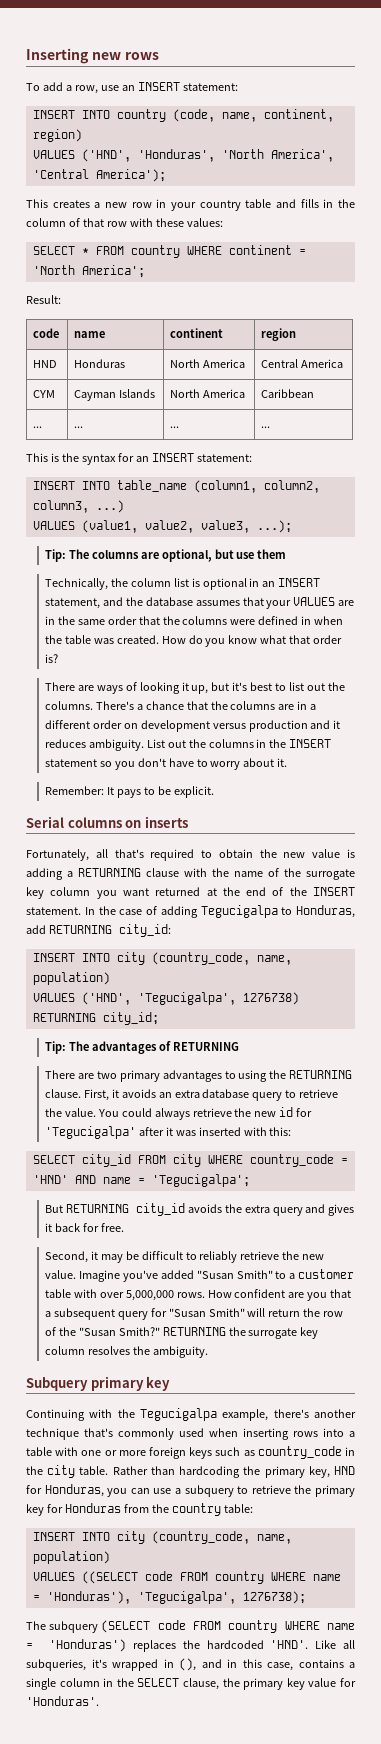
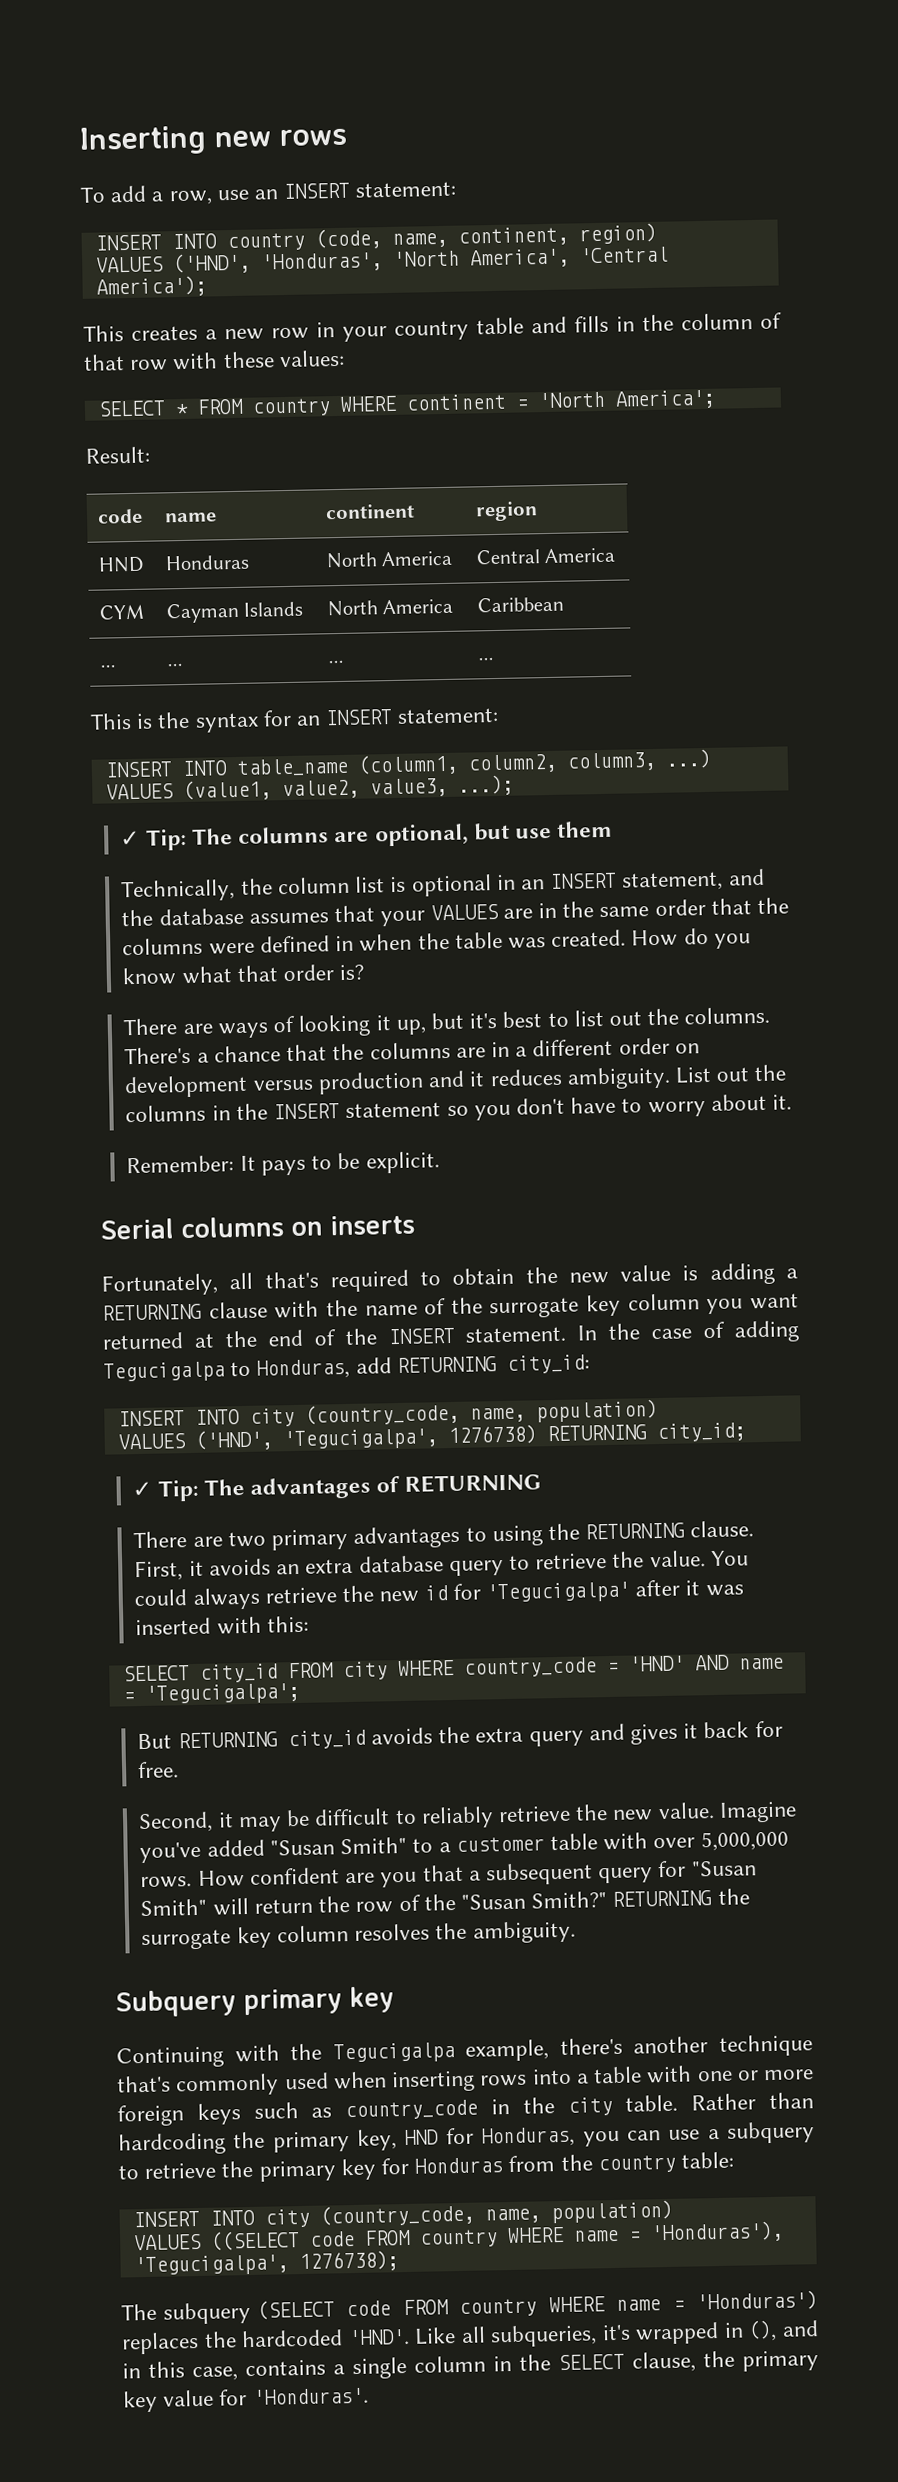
- Tip: The columns are optional, but use them
+ ✓ Tip: The columns are optional, but use them
- Tip: The advantages of RETURNING
+ ✓ Tip: The advantages of RETURNING

